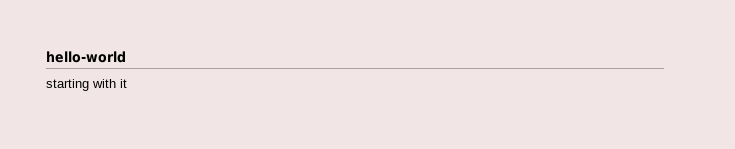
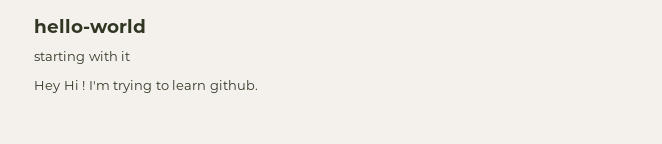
+ Hey Hi ! I'm trying to learn github.

